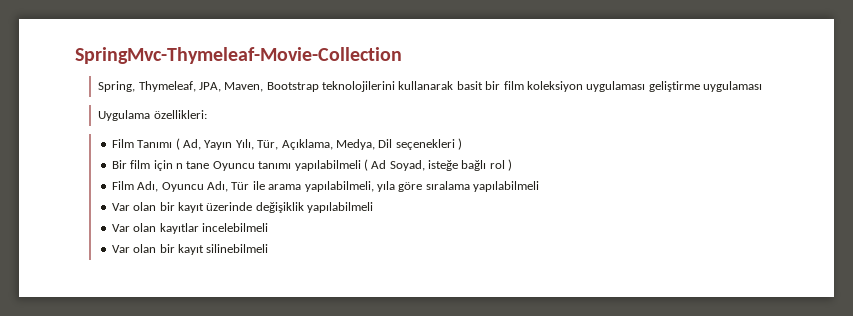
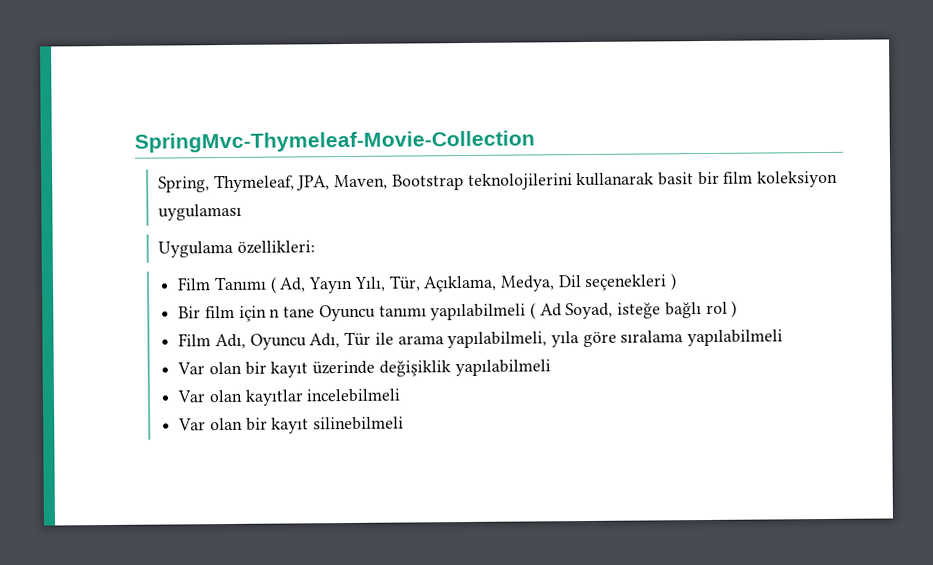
- Spring, Thymeleaf, JPA, Maven, Bootstrap teknolojilerini kullanarak basit bir film koleksiyon uygulaması geliştirme uygulaması
+ Spring, Thymeleaf, JPA, Maven, Bootstrap teknolojilerini kullanarak basit bir film koleksiyon uygulaması

